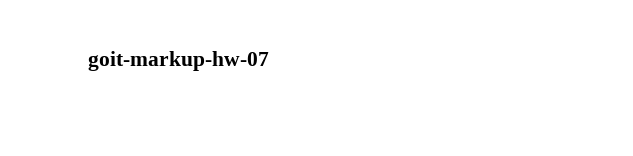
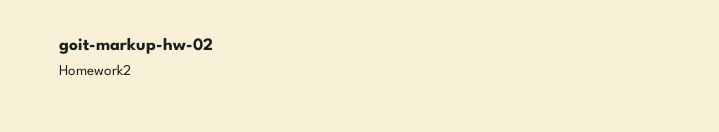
- goit-markup-hw-07
+ goit-markup-hw-02
+ Homework2

